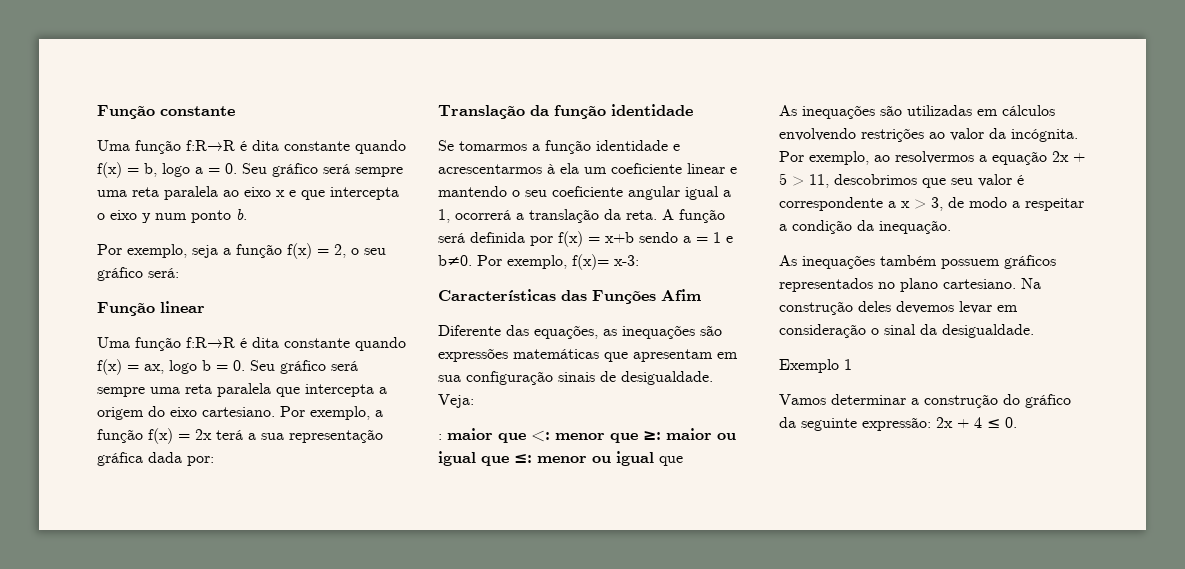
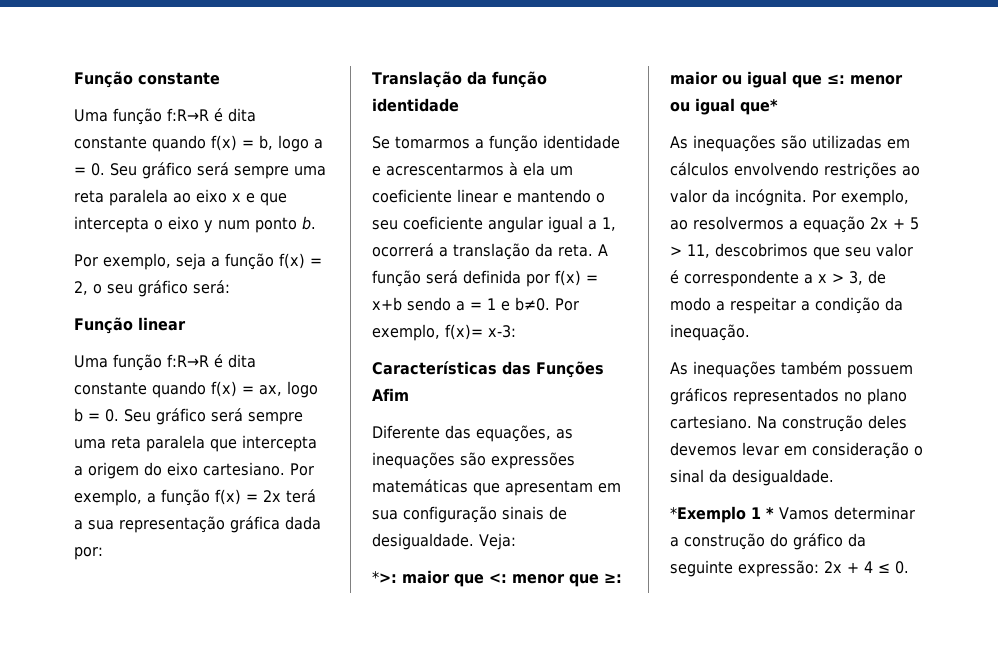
- : maior que <: menor que ≥: maior ou igual que ≤: menor ou igual que
+ *>: maior que <: menor que ≥: maior ou igual que ≤: menor ou igual que*
- Exemplo 1
- Vamos determinar a construção do gráfico da seguinte expressão: 2x + 4 ≤ 0.
+ *Exemplo 1 * Vamos determinar a construção do gráfico da seguinte expressão: 2x + 4 ≤ 0.

